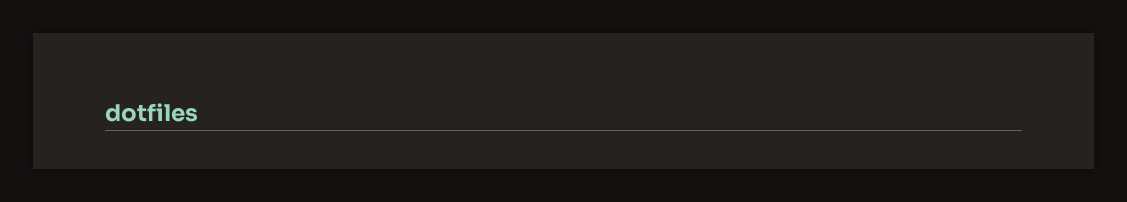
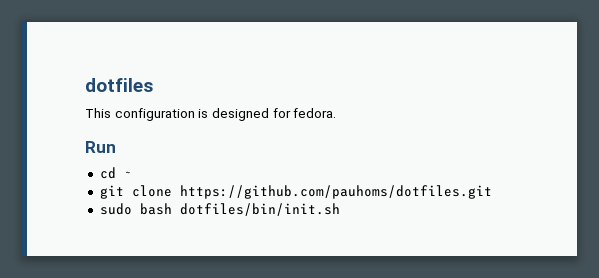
+ This configuration is designed for fedora.
+ Run
+ cd ~
+ git clone https://github.com/pauhoms/dotfiles.git
+ sudo bash dotfiles/bin/init.sh

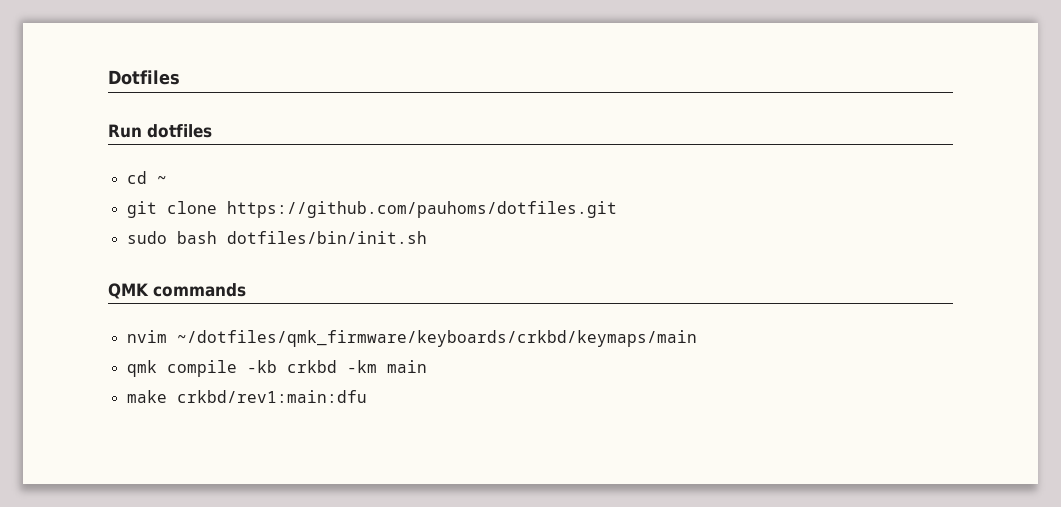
- dotfiles
- This configuration is designed for fedora.
+ Dotfiles
- Run
+ Run dotfiles
+ QMK commands
+ nvim ~/dotfiles/qmk_firmware/keyboards/crkbd/keymaps/main
+ qmk compile -kb crkbd -km main
+ make crkbd/rev1:main:dfu

